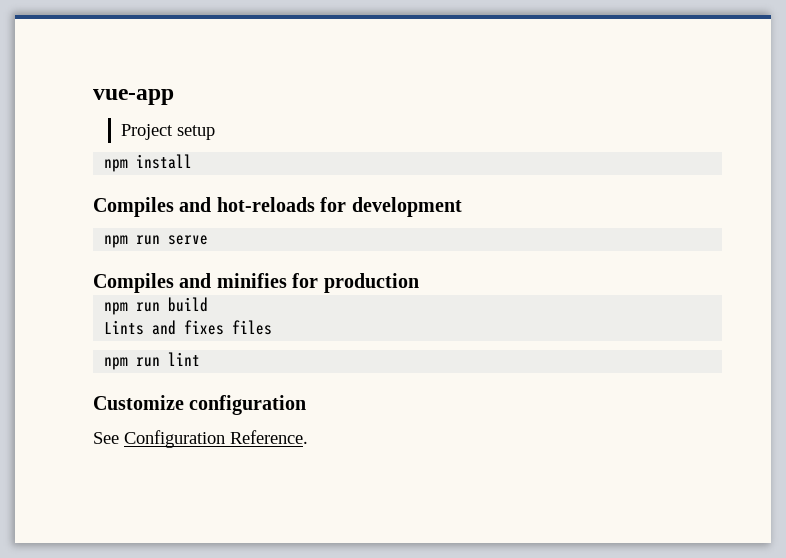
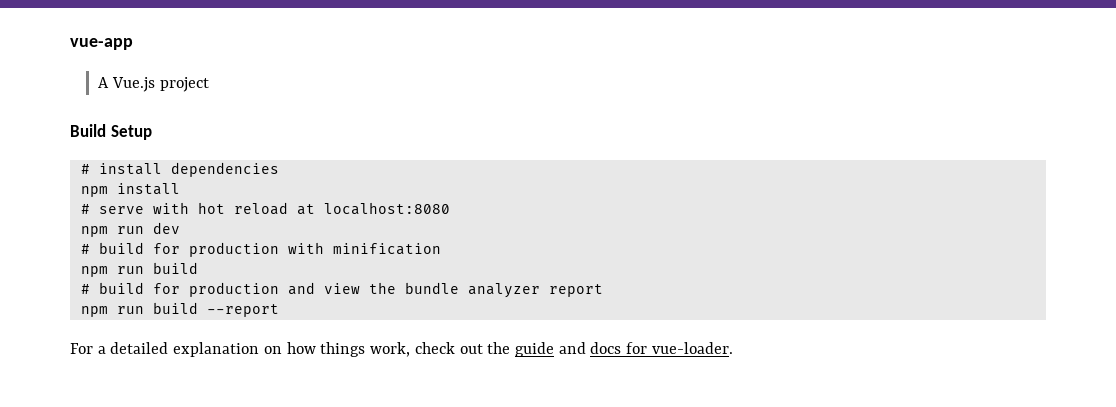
- Project setup
+ A Vue.js project
+ Build Setup
+ # install dependencies
  npm install
- Compiles and hot-reloads for development
- npm run serve
- Compiles and minifies for production
+ # serve with hot reload at localhost:8080
+ npm run dev
+ # build for production with minification
- Lints and fixes files
- npm run lint
- Customize configuration
- See Configuration Reference.
+ # build for production and view the bundle analyzer report
+ npm run build --report
+ For a detailed explanation on how things work, check out the guide and docs for vue-loader.

